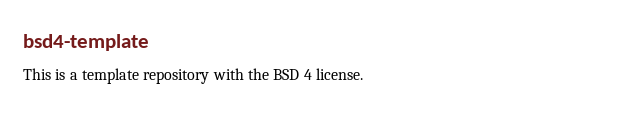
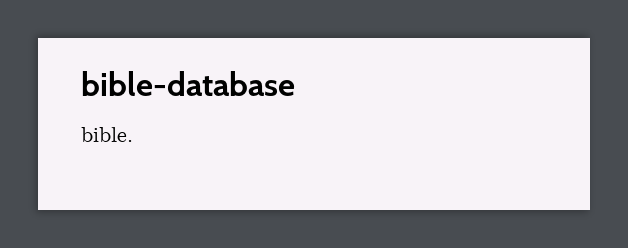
- bsd4-template
- This is a template repository with the BSD 4 license.
+ bible-database
+ bible.

